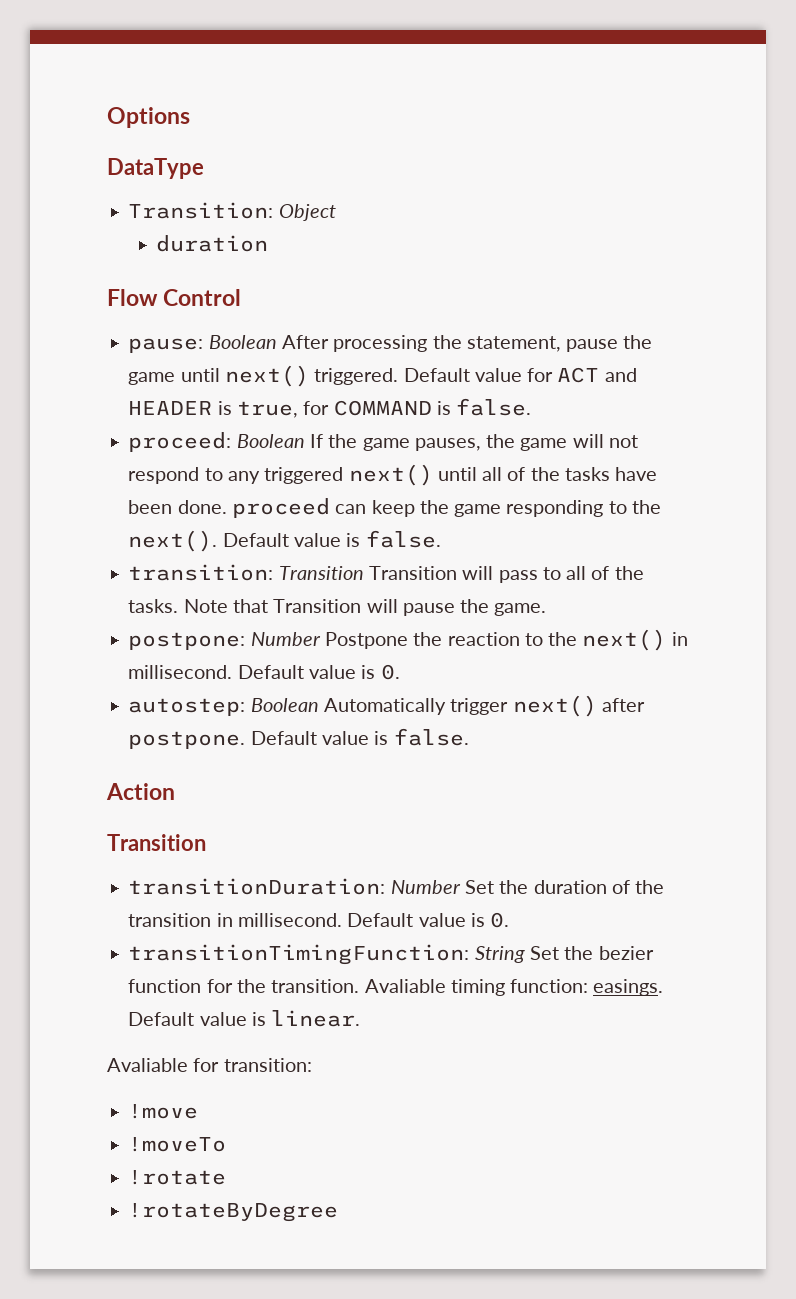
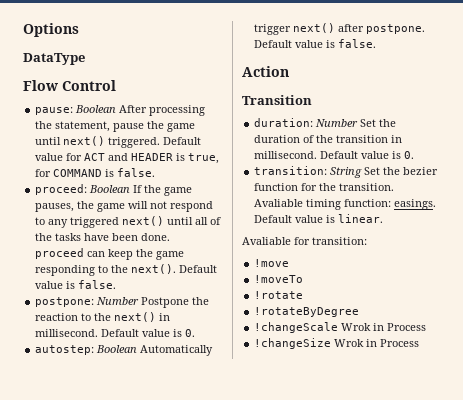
- Transition: Object
- duration
- transition: Transition Transition will pass to all of the tasks. Note that Transition will pause the game.
- transitionDuration: Number Set the duration of the transition in millisecond.
+ duration: Number Set the duration of the transition in millisecond.
- transitionTimingFunction: String Set the bezier function for the transition.
+ transition: String Set the bezier function for the transition.
+ !changeScale Wrok in Process
+ !changeSize Wrok in Process

